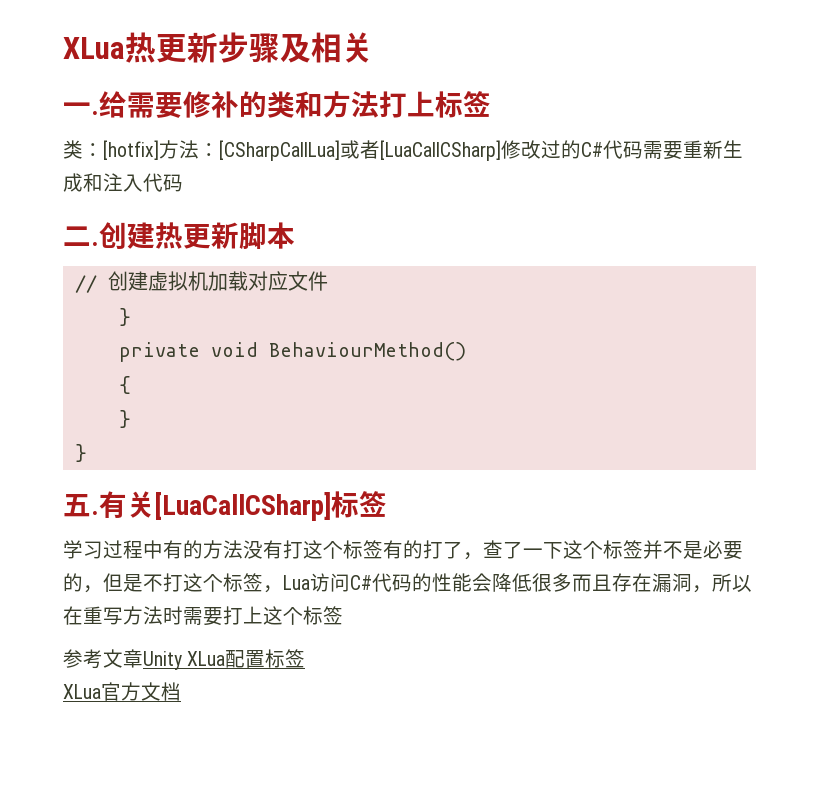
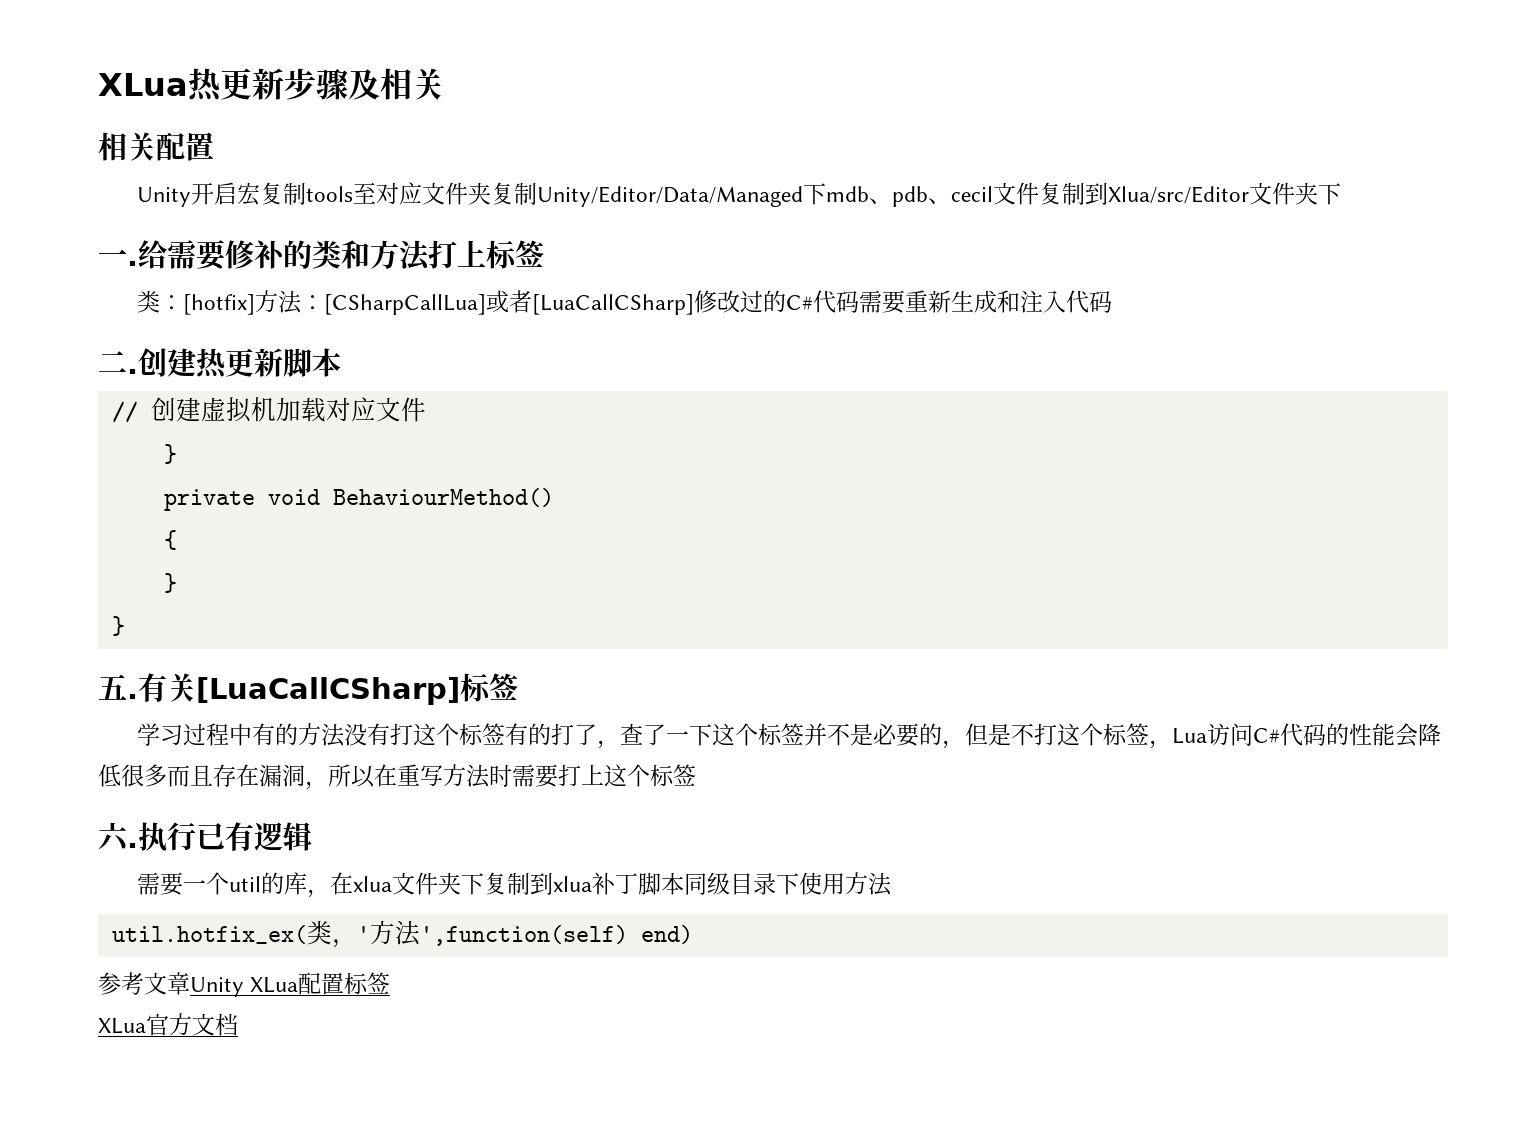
+ 相关配置
+ Unity开启宏复制tools至对应文件夹复制Unity/Editor/Data/Managed下mdb、pdb、cecil文件复制到Xlua/src/Editor文件夹下
+ 六.执行已有逻辑
+ 需要一个util的库，在xlua文件夹下复制到xlua补丁脚本同级目录下使用方法
+ util.hotfix_ex(类，'方法',function(self) end)

